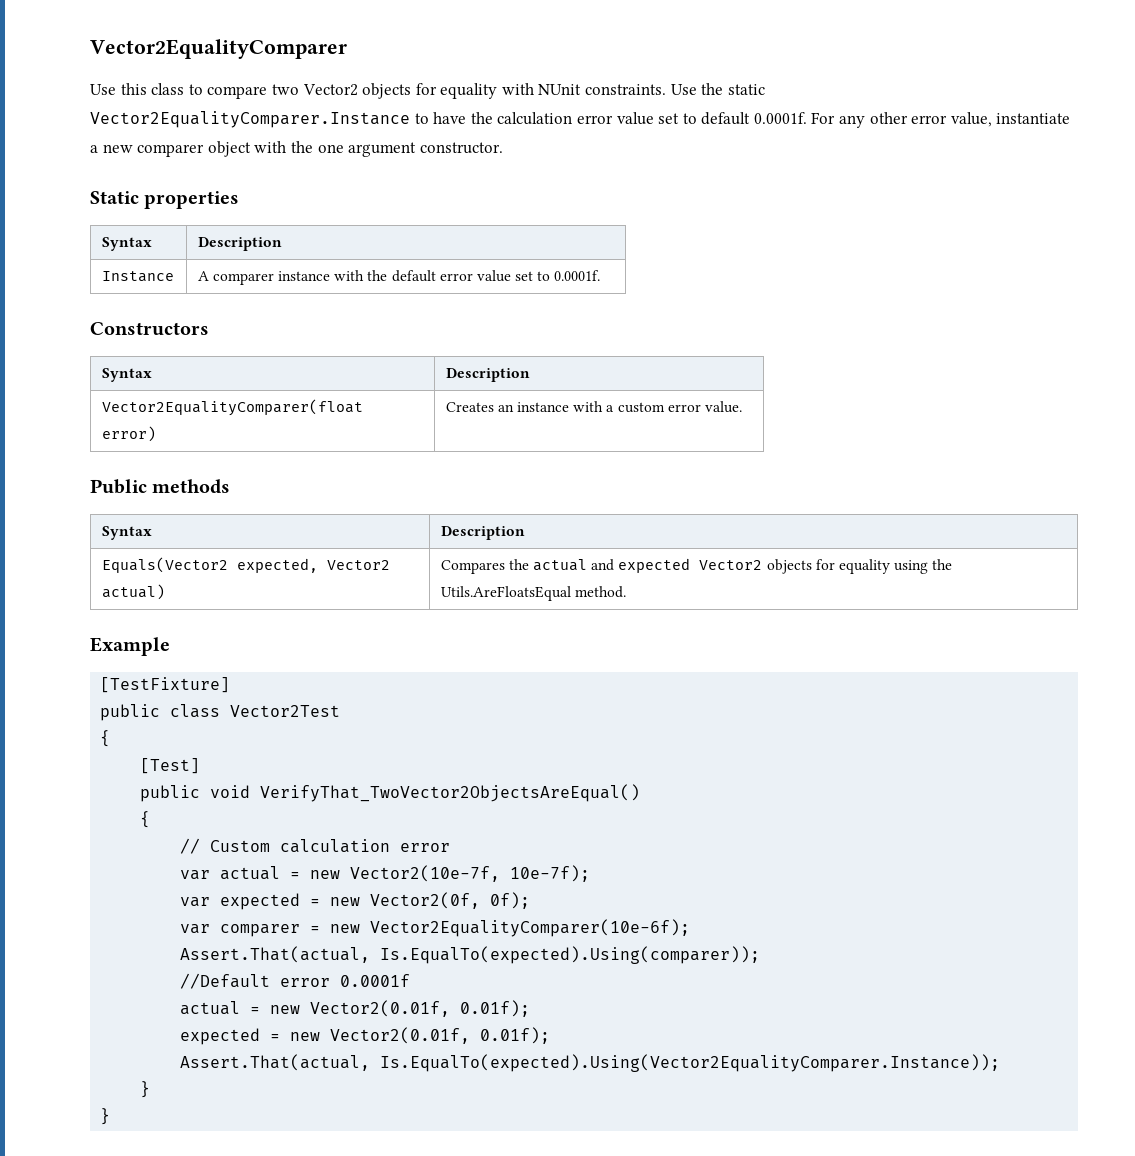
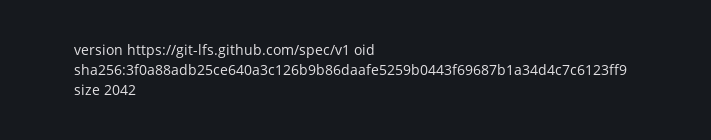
- Vector2EqualityComparer
- Use this class to compare two Vector2 objects for equality with NUnit constraints. Use the static Vector2EqualityComparer.Instance to have the calculation error value set to default 0.0001f. For any other error value, instantiate a new comparer object with the one argument constructor.
- Static properties
- Syntax | Description
- Instance | A comparer instance with the default error value set to 0.0001f.
- Constructors
- Syntax | Description
- Vector2EqualityComparer(float error) | Creates an instance with a custom error value.
- Public methods
- Syntax | Description
- Equals(Vector2 expected, Vector2 actual) | Compares the actual and expected Vector2 objects for equality using the Utils.AreFloatsEqual method.
- Example
- [TestFixture]
- public class Vector2Test
- {
- [Test]
- public void VerifyThat_TwoVector2ObjectsAreEqual()
- {
- // Custom calculation error
- var actual = new Vector2(10e-7f, 10e-7f);
- var expected = new Vector2(0f, 0f);
- var comparer = new Vector2EqualityComparer(10e-6f);
- Assert.That(actual, Is.EqualTo(expected).Using(comparer));
- //Default error 0.0001f
- actual = new Vector2(0.01f, 0.01f);
- expected = new Vector2(0.01f, 0.01f);
- Assert.That(actual, Is.EqualTo(expected).Using(Vector2EqualityComparer.Instance));
- }
- }
+ version https://git-lfs.github.com/spec/v1 oid sha256:3f0a88adb25ce640a3c126b9b86daafe5259b0443f69687b1a34d4c7c6123ff9 size 2042

